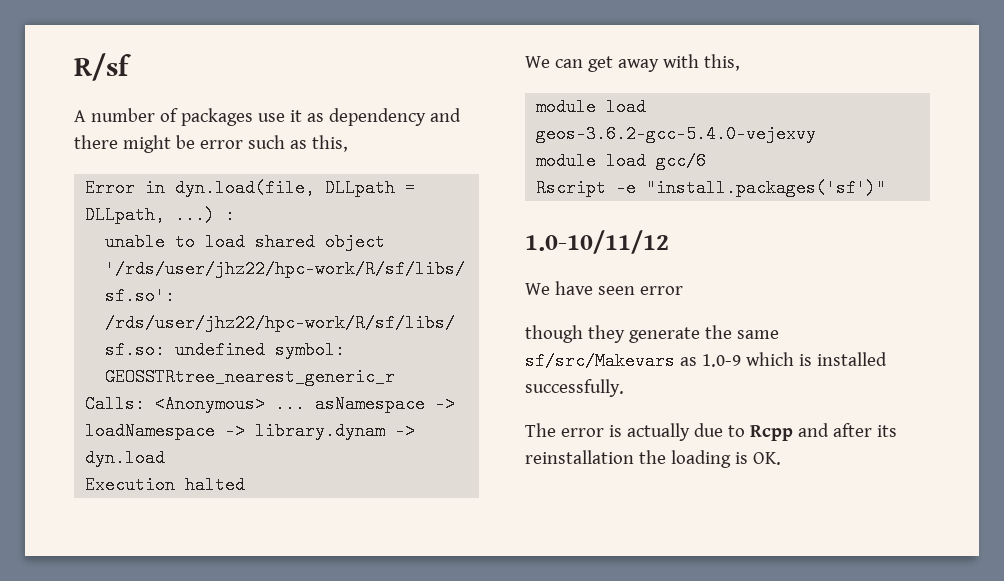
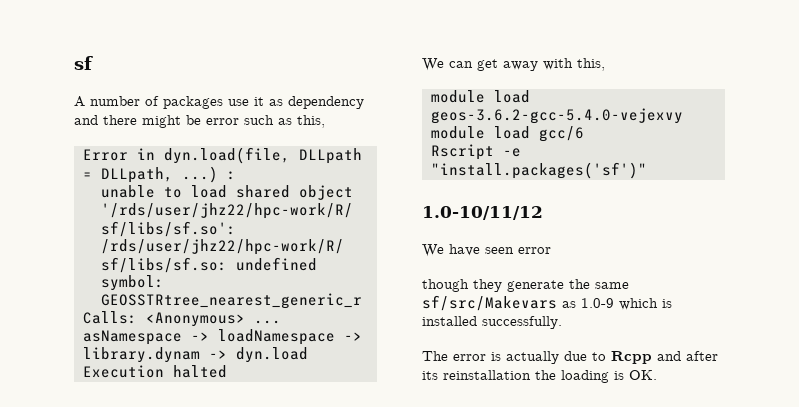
- R/sf
+ sf

